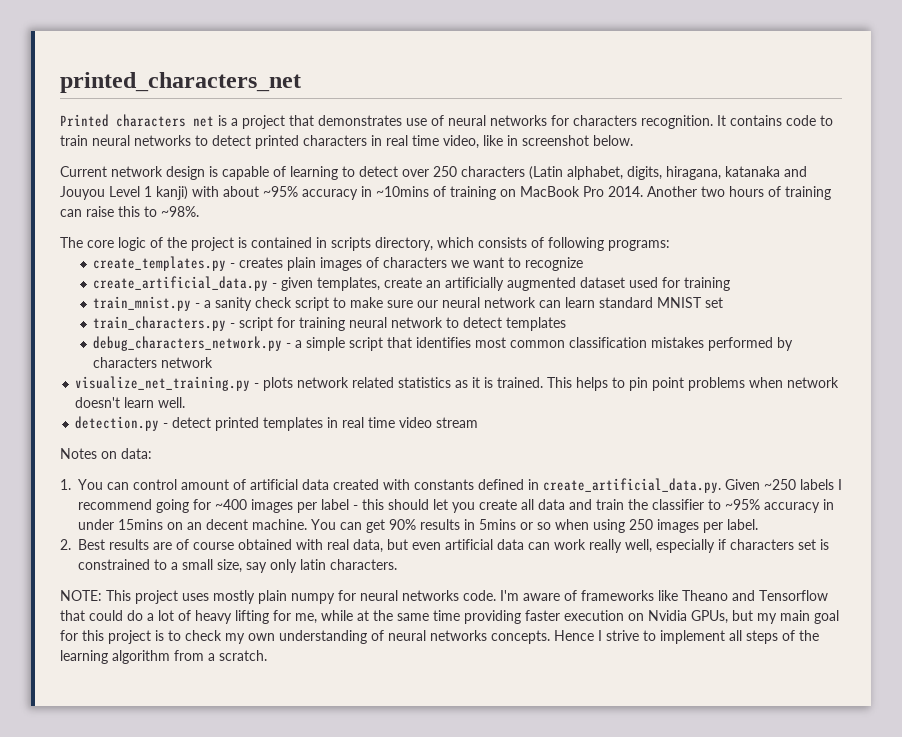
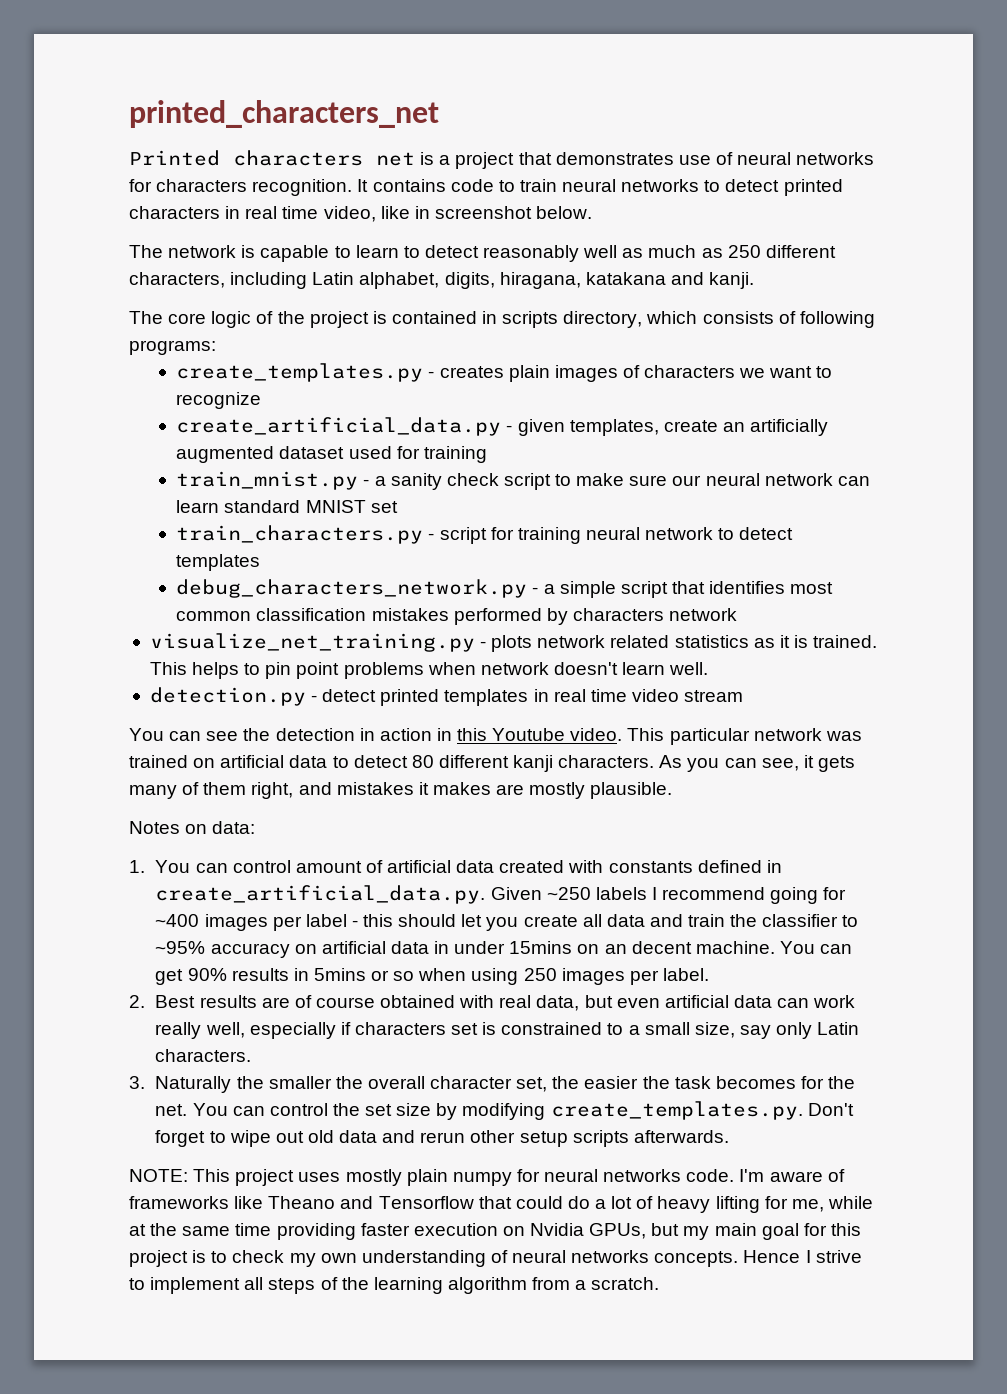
- Current network design is capable of learning to detect over 250 characters (Latin alphabet, digits, hiragana, katanaka and Jouyou Level 1 kanji) with about ~95% accuracy in ~10mins of training on MacBook Pro 2014. Another two hours of training can raise this to ~98%.
+ The network is capable to learn to detect reasonably well as much as 250 different characters, including Latin alphabet, digits, hiragana, katakana and kanji.
+ You can see the detection in action in this Youtube video. This particular network was trained on artificial data to detect 80 different kanji characters. As you can see, it gets many of them right, and mistakes it makes are mostly plausible.
- 1. You can control amount of artificial data created with constants defined in create_artificial_data.py. Given ~250 labels I recommend going for ~400 images per label - this should let you create all data and train the classifier to ~95% accuracy in under 15mins on an decent machine.
+ 1. You can control amount of artificial data created with constants defined in create_artificial_data.py. Given ~250 labels I recommend going for ~400 images per label - this should let you create all data and train the classifier to ~95% accuracy on artificial data in under 15mins on an decent machine.
- 2. Best results are of course obtained with real data, but even artificial data can work really well, especially if characters set is constrained to a small size, say only latin characters.
+ 2. Best results are of course obtained with real data, but even artificial data can work really well, especially if characters set is constrained to a small size, say only Latin characters.
+ 3. Naturally the smaller the overall character set, the easier the task becomes for the net. You can control the set size by modifying create_templates.py. Don't forget to wipe out old data and rerun other setup scripts afterwards.

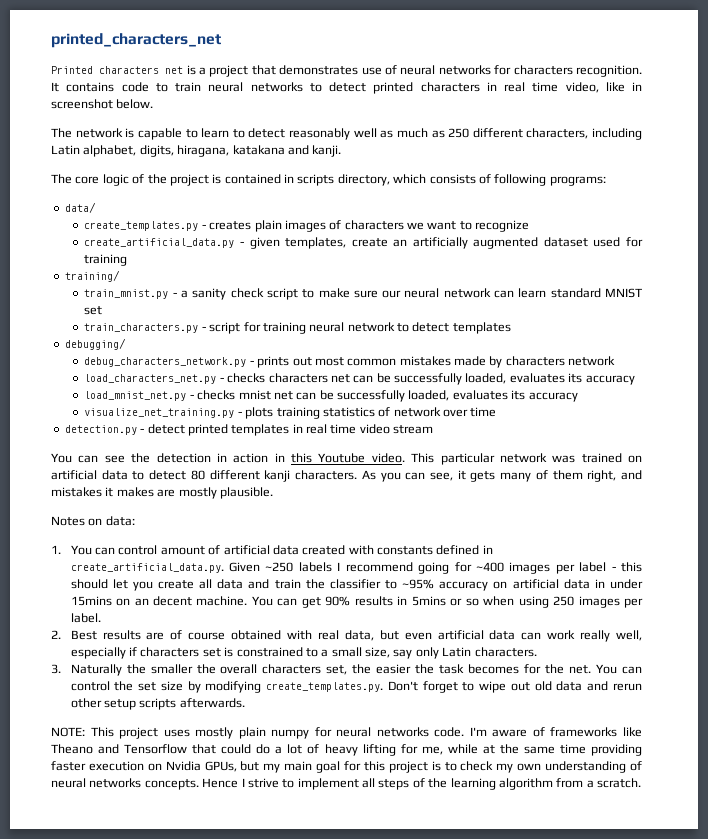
+ data/
+ training/
+ debugging/
- debug_characters_network.py - a simple script that identifies most common classification mistakes performed by characters network
- visualize_net_training.py - plots network related statistics as it is trained. This helps to pin point problems when network doesn't learn well.
+ debug_characters_network.py - prints out most common mistakes made by characters network
+ load_characters_net.py - checks characters net can be successfully loaded, evaluates its accuracy
+ load_mnist_net.py - checks mnist net can be successfully loaded, evaluates its accuracy
+ visualize_net_training.py - plots training statistics of network over time
- 3. Naturally the smaller the overall character set, the easier the task becomes for the net.
+ 3. Naturally the smaller the overall characters set, the easier the task becomes for the net.

